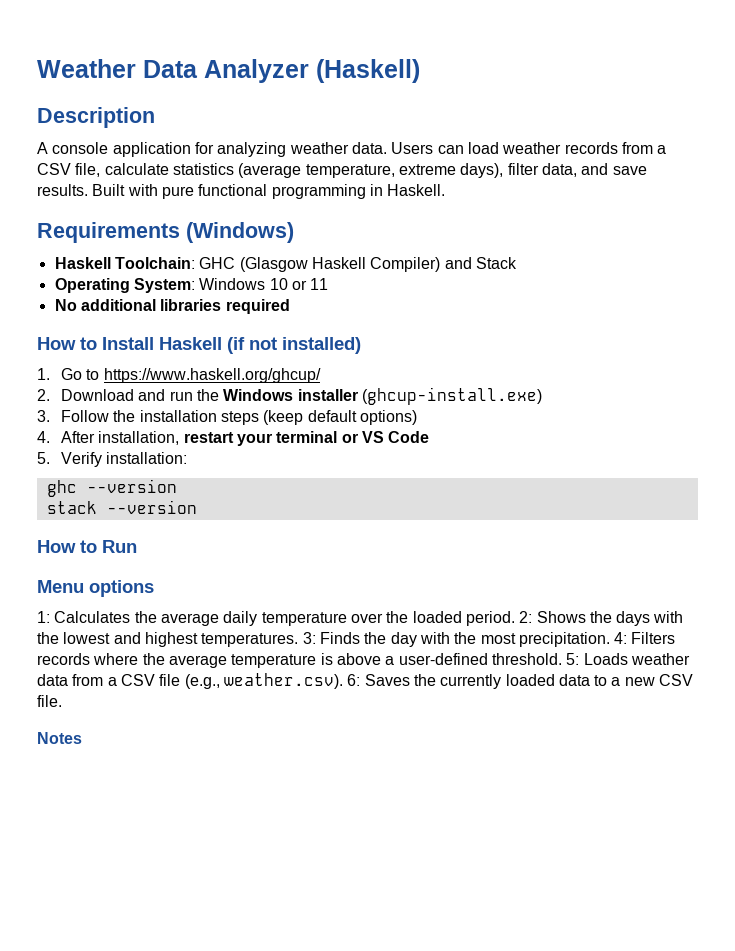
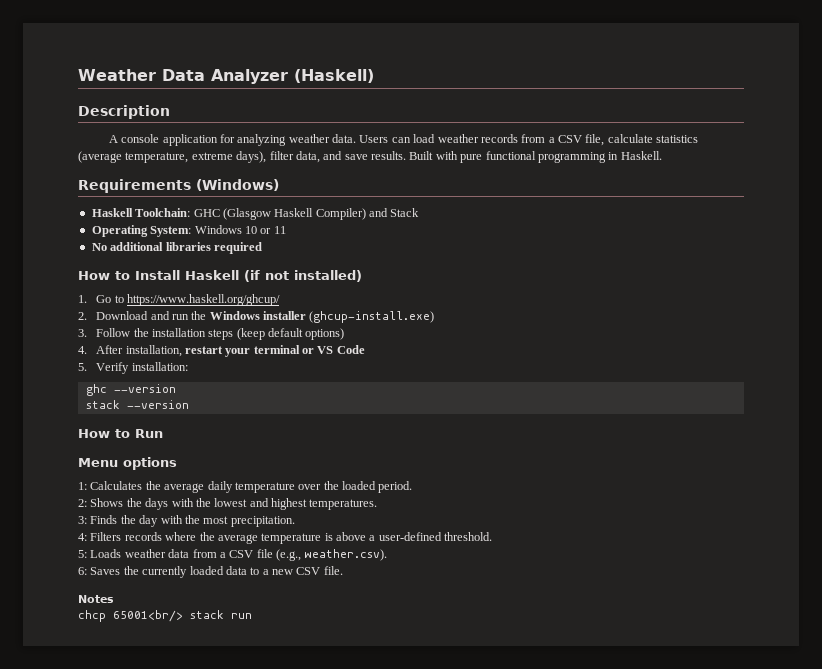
- Calculates the average daily temperature over the loaded period. 2:
+ Calculates the average daily temperature over the loaded period.
+ 2:
- Shows the days with the lowest and highest temperatures. 3:
+ Shows the days with the lowest and highest temperatures.
+ 3:
- Finds the day with the most precipitation. 4:
+ Finds the day with the most precipitation.
+ 4:
- Filters records where the average temperature is above a user-defined threshold. 5:
+ Filters records where the average temperature is above a user-defined threshold.
+ 5:
- Loads weather data from a CSV file (e.g., weather.csv). 6:
+ Loads weather data from a CSV file (e.g., weather.csv).
+ 6:
+ chcp 65001<br/> stack run

